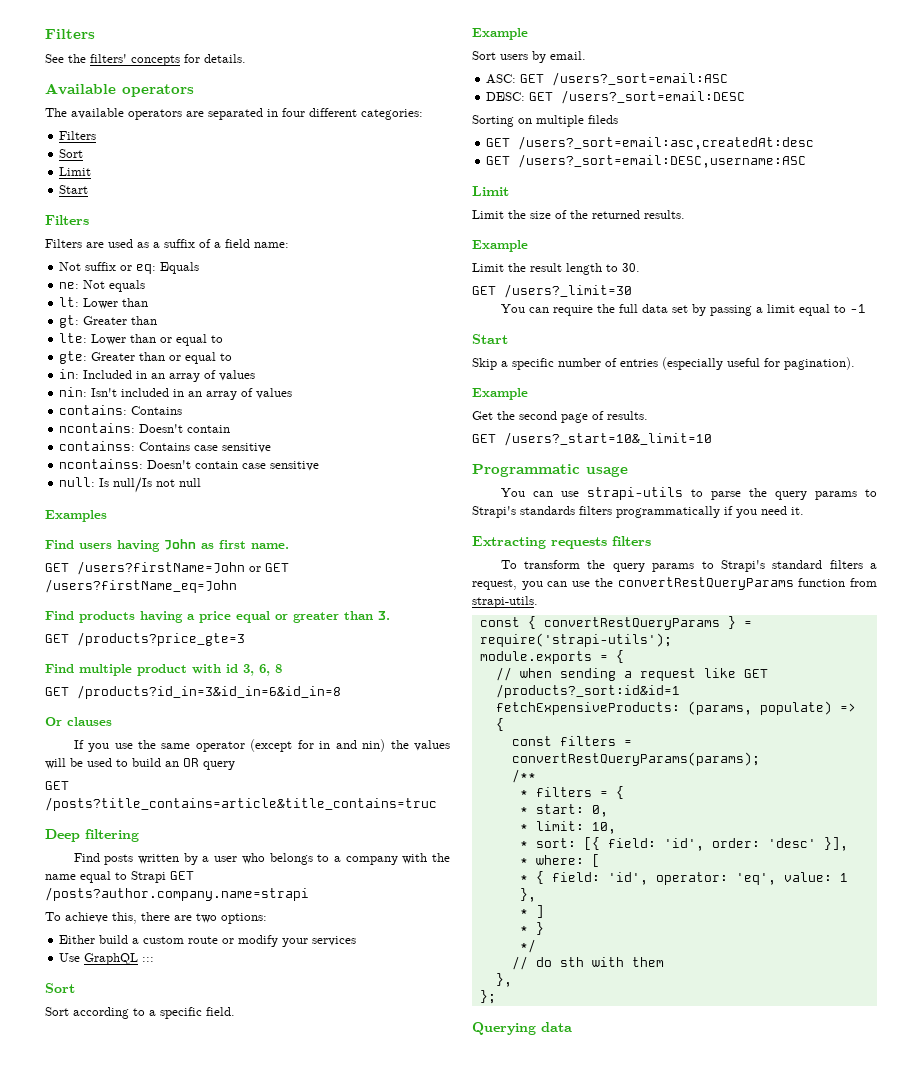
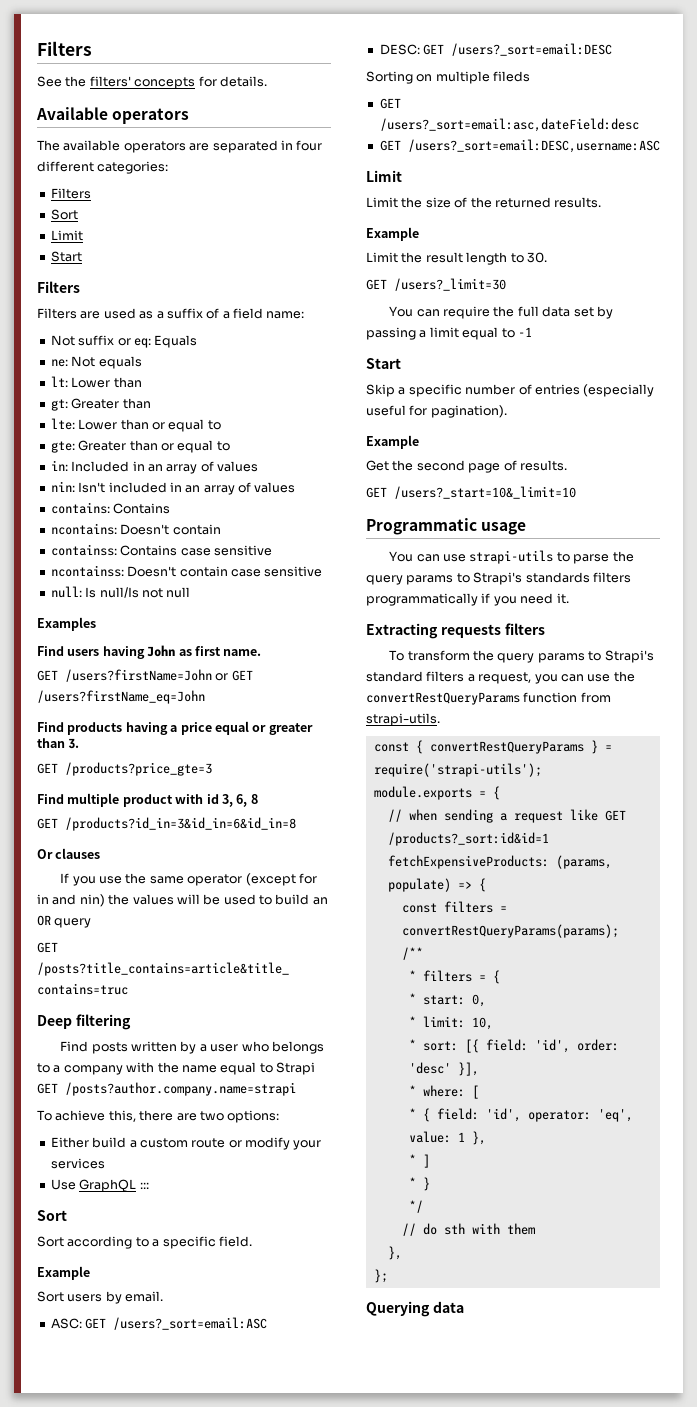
- GET /users?_sort=email:asc,createdAt:desc
+ GET /users?_sort=email:asc,dateField:desc

